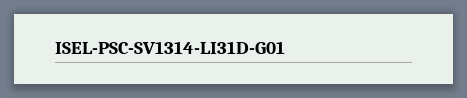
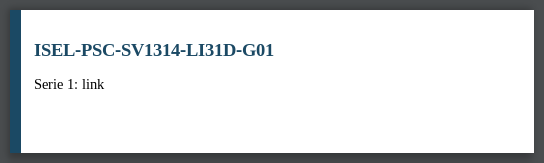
+ Serie 1: link

